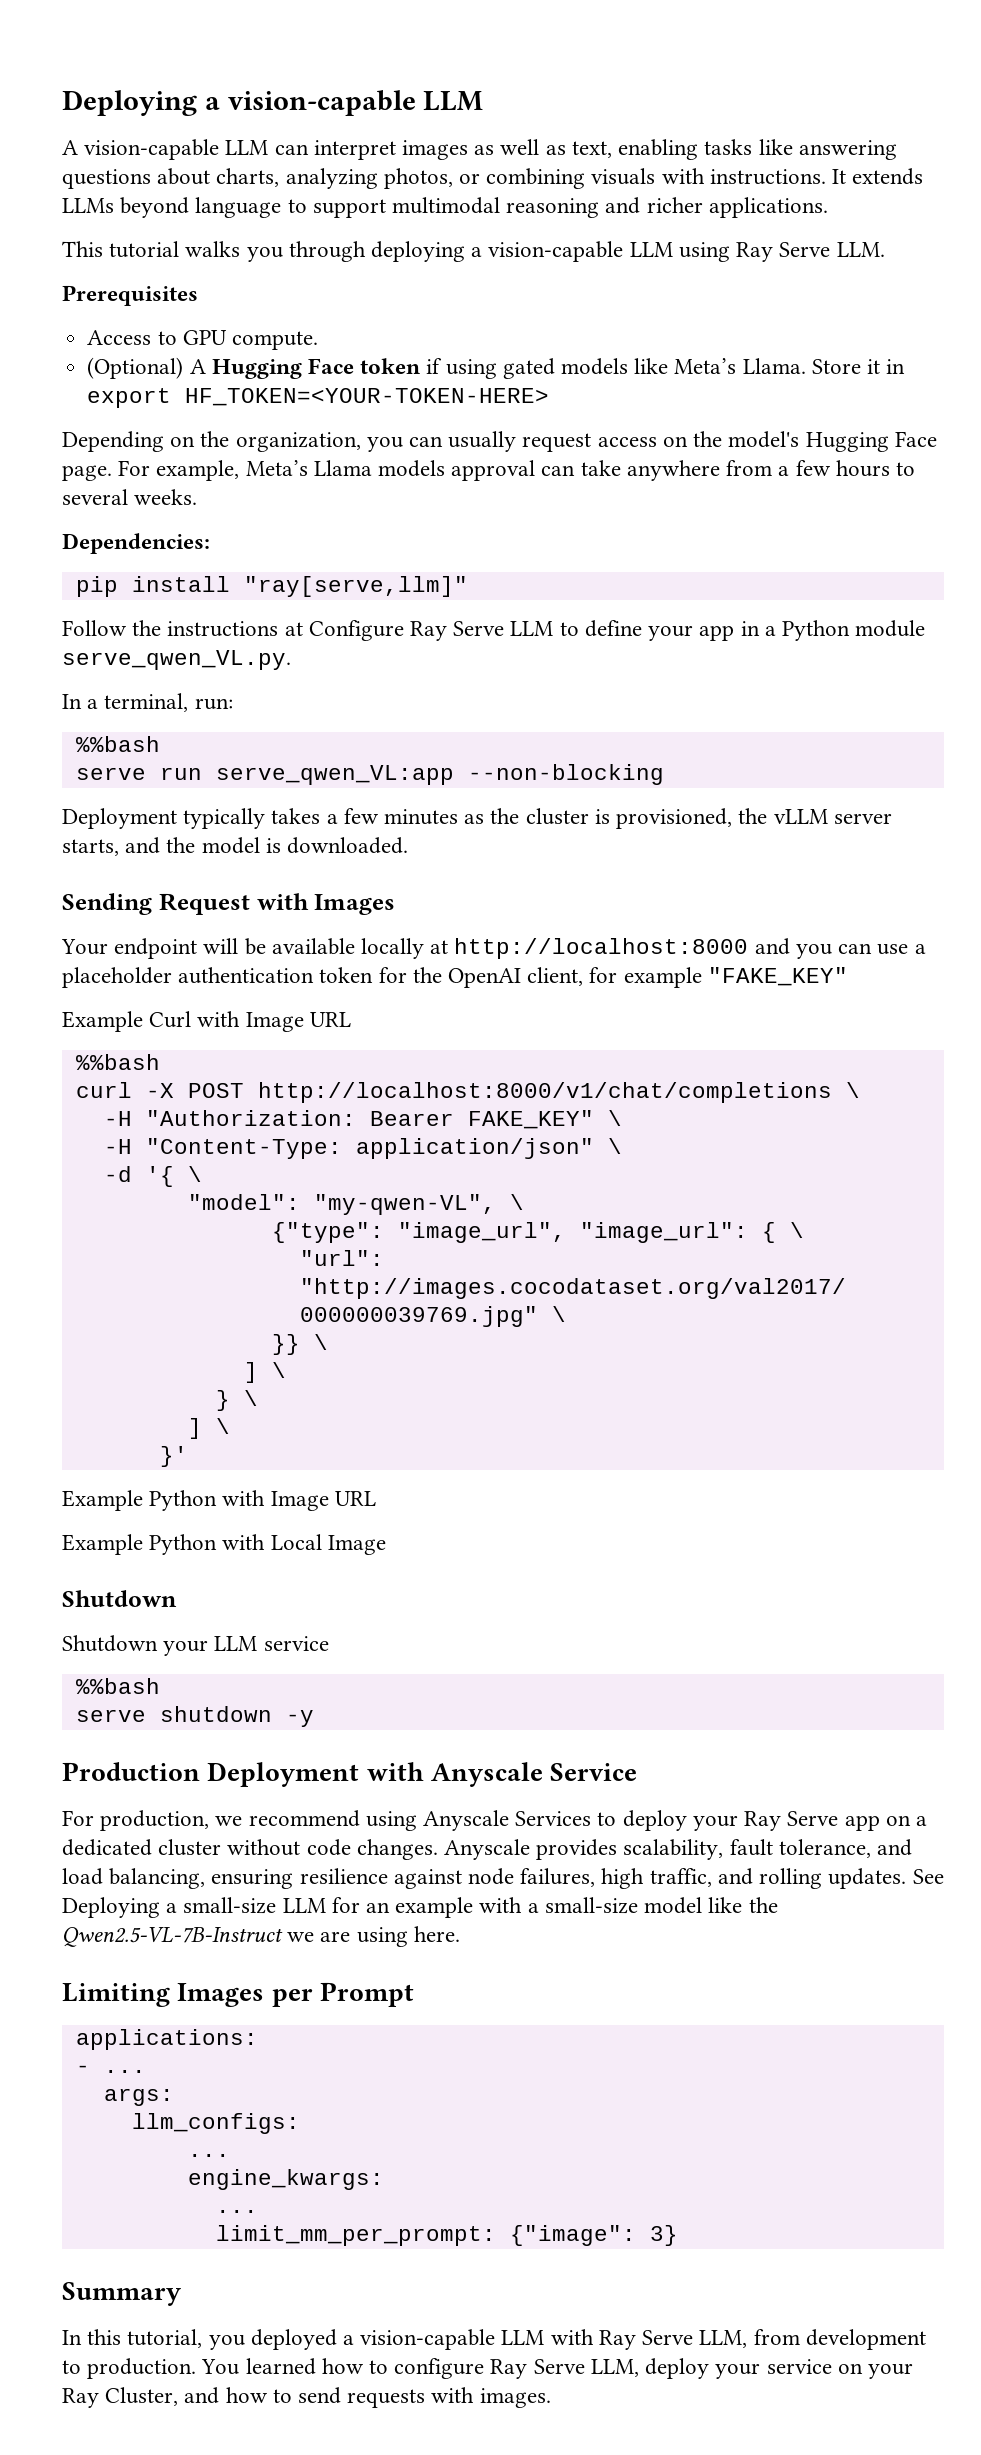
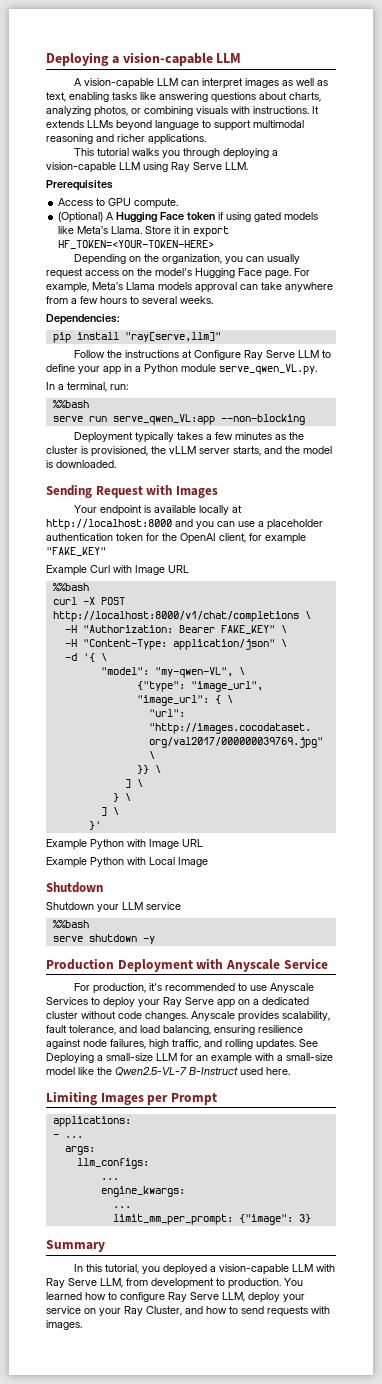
- Your endpoint will be available locally at http://localhost:8000 and you can use a placeholder authentication token for the OpenAI client, for example "FAKE_KEY"
+ Your endpoint is available locally at http://localhost:8000 and you can use a placeholder authentication token for the OpenAI client, for example "FAKE_KEY"
- For production, we recommend using Anyscale Services to deploy your Ray Serve app on a dedicated cluster without code changes.
+ For production, it's recommended to use Anyscale Services to deploy your Ray Serve app on a dedicated cluster without code changes.
- See Deploying a small-size LLM for an example with a small-size model like the Qwen2.5-VL-7B-Instruct we are using here.
+ See Deploying a small-size LLM for an example with a small-size model like the Qwen2.5-VL-7 B-Instruct used here.

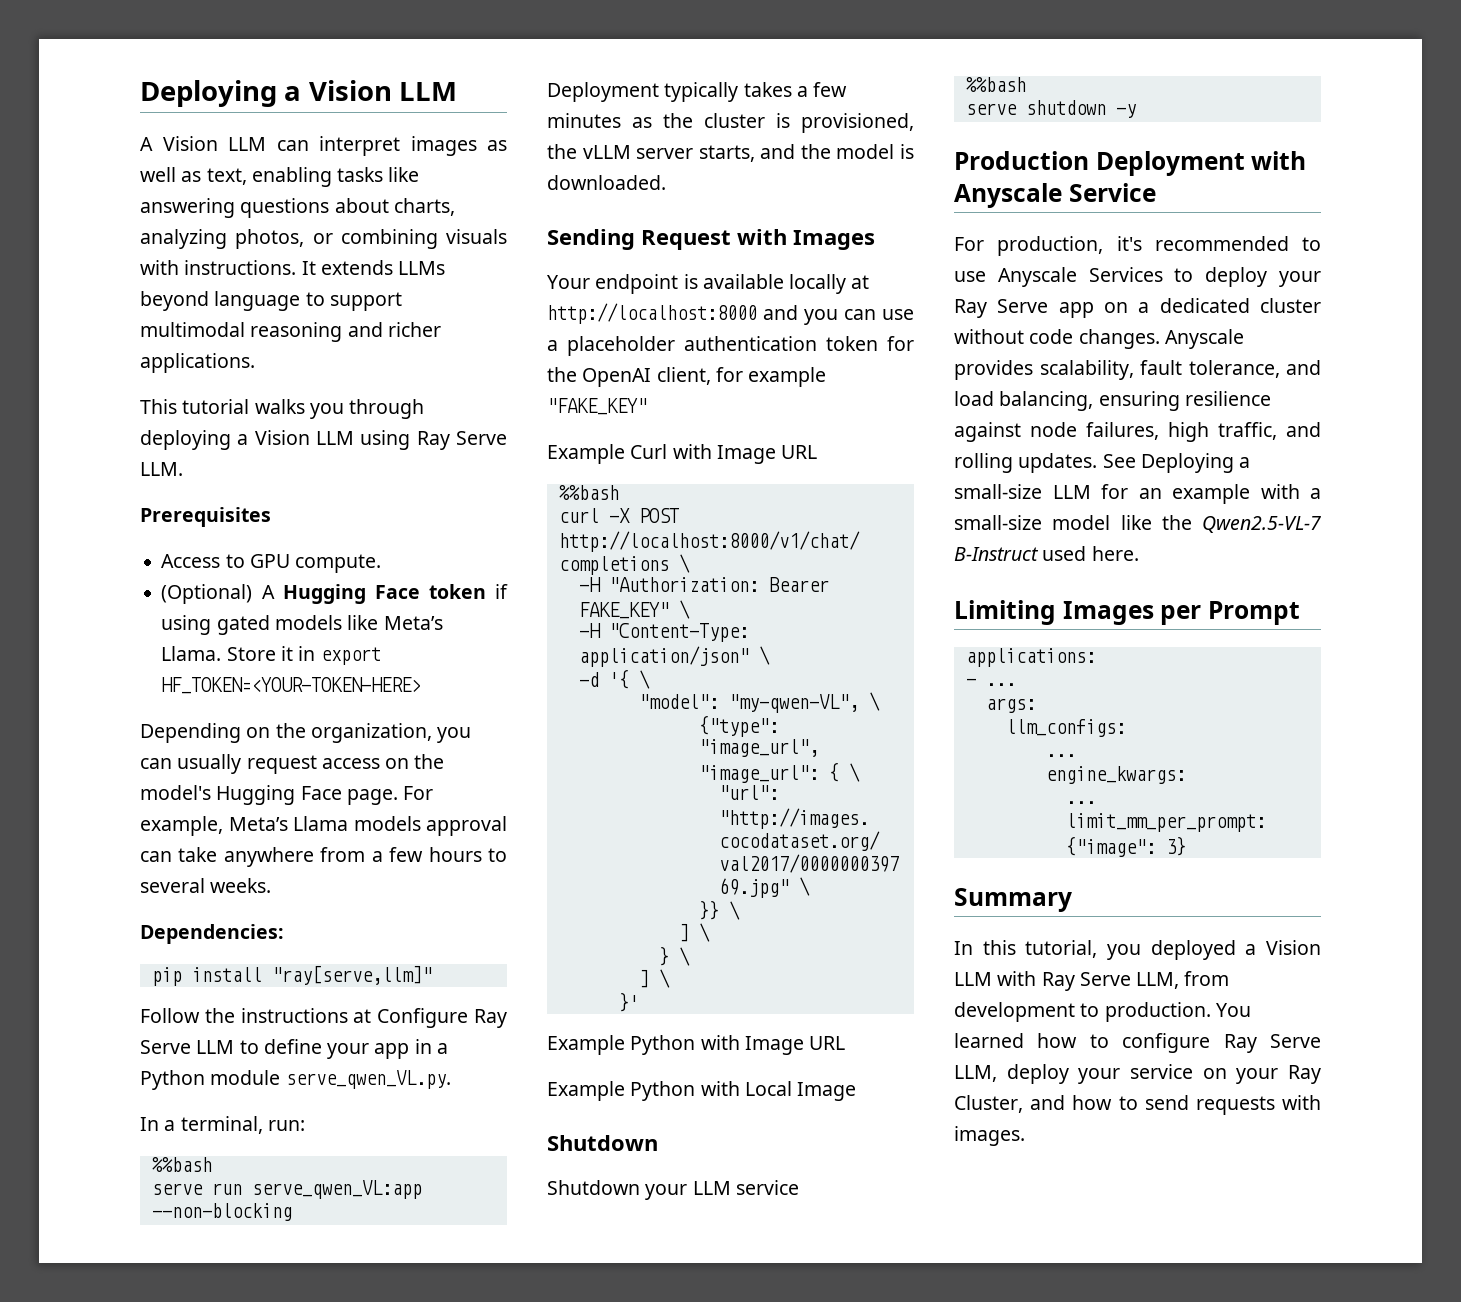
- Deploying a vision-capable LLM
+ Deploying a Vision LLM
- A vision-capable LLM can interpret images as well as text, enabling tasks like answering questions about charts, analyzing photos, or combining visuals with instructions.
+ A Vision LLM can interpret images as well as text, enabling tasks like answering questions about charts, analyzing photos, or combining visuals with instructions.
- This tutorial walks you through deploying a vision-capable LLM using Ray Serve LLM.
+ This tutorial walks you through deploying a Vision LLM using Ray Serve LLM.
- In this tutorial, you deployed a vision-capable LLM with Ray Serve LLM, from development to production.
+ In this tutorial, you deployed a Vision LLM with Ray Serve LLM, from development to production.

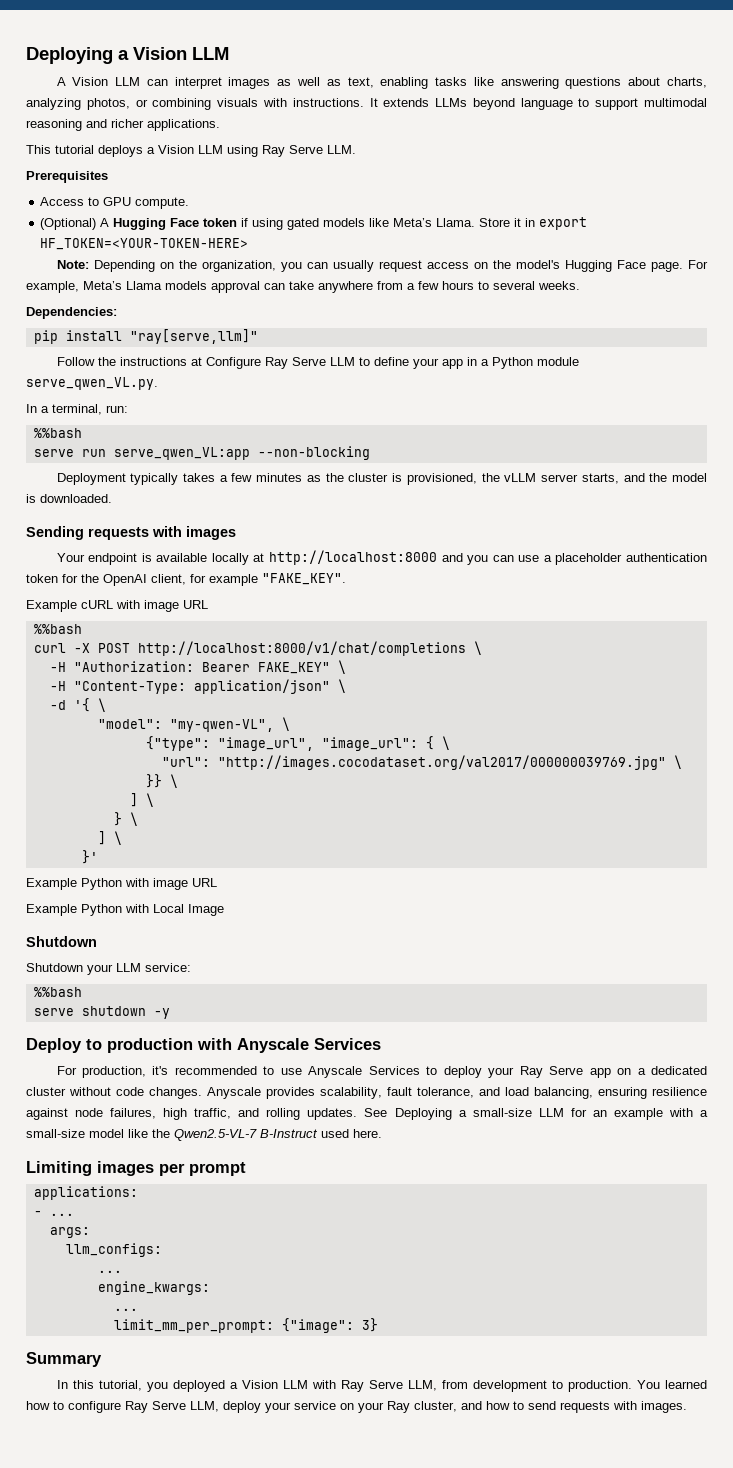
- This tutorial walks you through deploying a Vision LLM using Ray Serve LLM.
+ This tutorial deploys a Vision LLM using Ray Serve LLM.
- Depending on the organization, you can usually request access on the model's Hugging Face page.
+ Note: Depending on the organization, you can usually request access on the model's Hugging Face page.
- Sending Request with Images
+ Sending requests with images
- Your endpoint is available locally at http://localhost:8000 and you can use a placeholder authentication token for the OpenAI client, for example "FAKE_KEY"
- Example Curl with Image URL
+ Your endpoint is available locally at http://localhost:8000 and you can use a placeholder authentication token for the OpenAI client, for example "FAKE_KEY".
+ Example cURL with image URL
- Example Python with Image URL
+ Example Python with image URL
- Shutdown your LLM service
+ Shutdown your LLM service:
- Production Deployment with Anyscale Service
+ Deploy to production with Anyscale Services
- Limiting Images per Prompt
+ Limiting images per prompt
- You learned how to configure Ray Serve LLM, deploy your service on your Ray Cluster, and how to send requests with images.
+ You learned how to configure Ray Serve LLM, deploy your service on your Ray cluster, and how to send requests with images.

